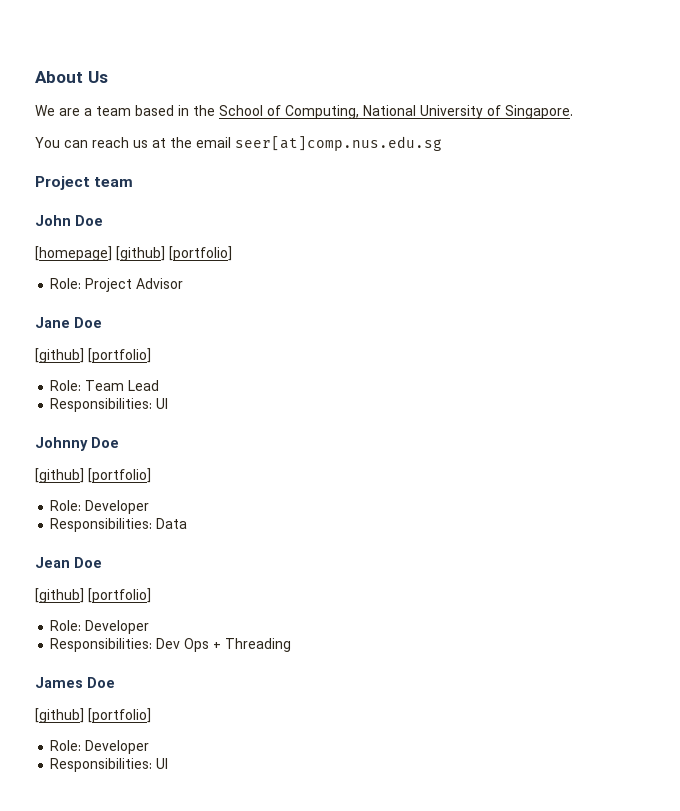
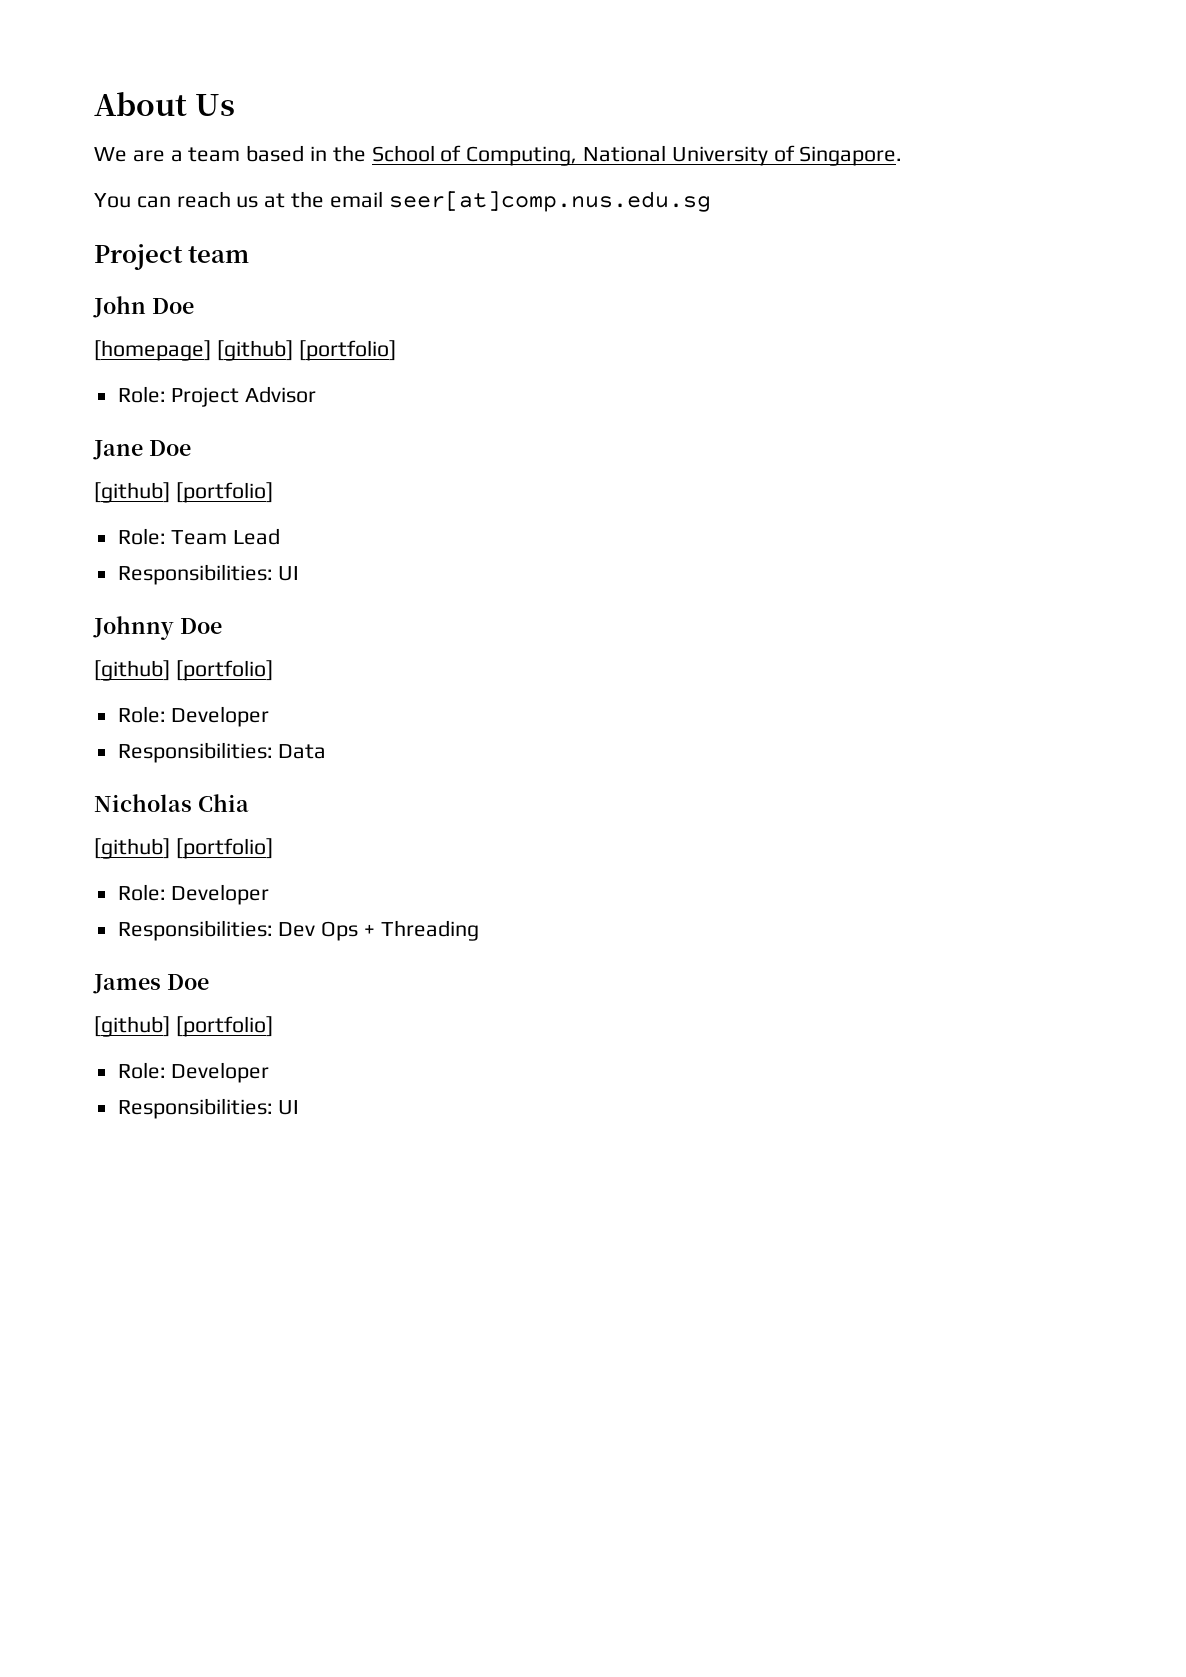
- Jean Doe
+ Nicholas Chia

